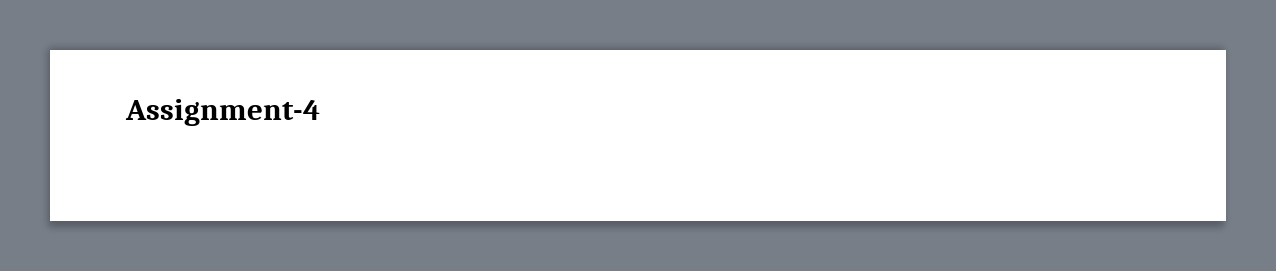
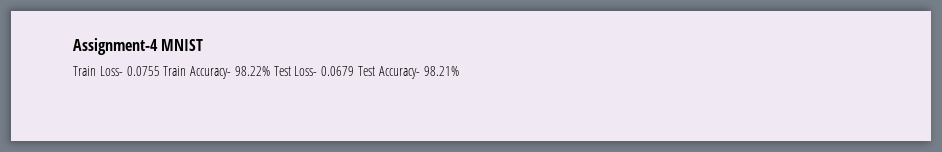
- Assignment-4
+ Assignment-4 MNIST
+ Train Loss- 0.0755 Train Accuracy- 98.22% Test Loss- 0.0679 Test Accuracy- 98.21%

